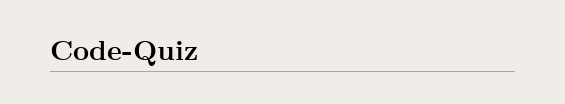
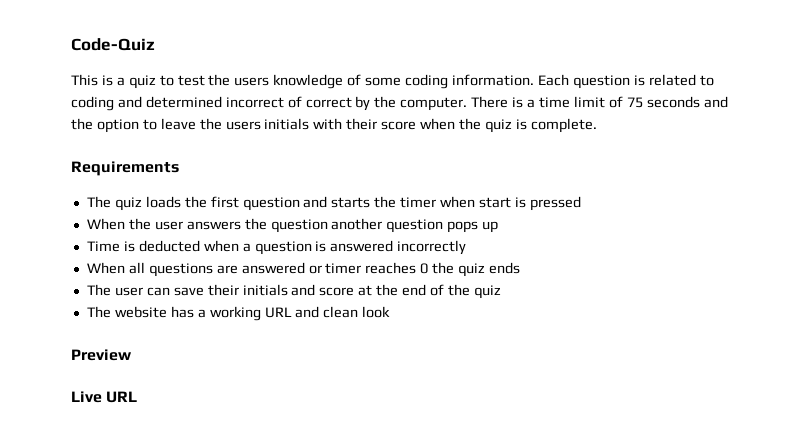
+ This is a quiz to test the users knowledge of some coding information. Each question is related to coding and determined incorrect of correct by the computer. There is a time limit of 75 seconds and the option to leave the users initials with their score when the quiz is complete.
+ Requirements
+ The quiz loads the first question and starts the timer when start is pressed
+ When the user answers the question another question pops up
+ Time is deducted when a question is answered incorrectly
+ When all questions are answered or timer reaches 0 the quiz ends
+ The user can save their initials and score at the end of the quiz
+ The website has a working URL and clean look
+ Preview
+ Live URL

